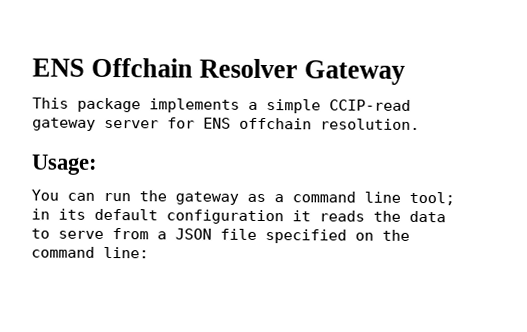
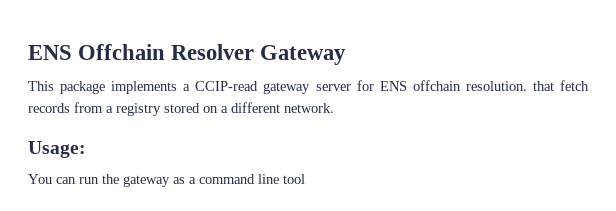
- This package implements a simple CCIP-read gateway server for ENS offchain resolution.
+ This package implements a CCIP-read gateway server for ENS offchain resolution. that fetch records from a registry stored on a different network.
- You can run the gateway as a command line tool; in its default configuration it reads the data to serve from a JSON file specified on the command line:
+ You can run the gateway as a command line tool

